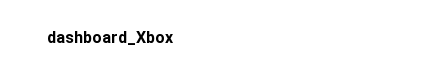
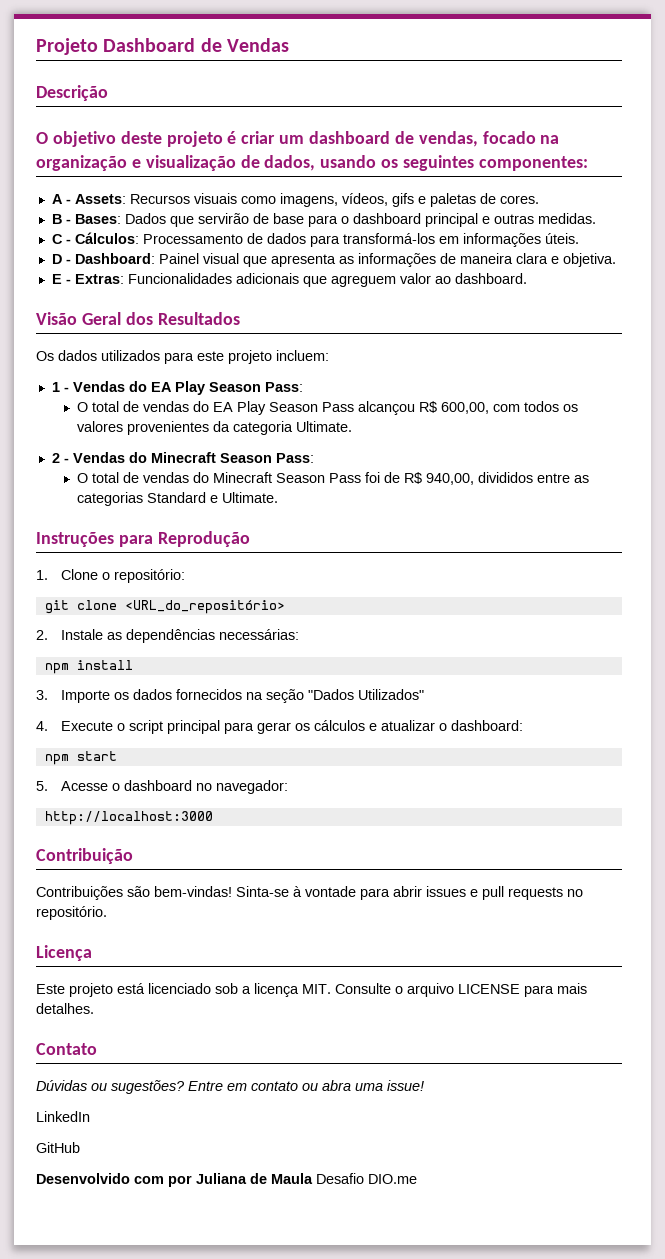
- dashboard_Xbox
+ Projeto Dashboard de Vendas
+ Descrição
+ O objetivo deste projeto é criar um dashboard de vendas, focado na organização e visualização de dados, usando os seguintes componentes:
+ A - Assets: Recursos visuais como imagens, vídeos, gifs e paletas de cores.
+ B - Bases: Dados que servirão de base para o dashboard principal e outras medidas.
+ C - Cálculos: Processamento de dados para transformá-los em informações úteis.
+ D - Dashboard: Painel visual que apresenta as informações de maneira clara e objetiva.
+ E - Extras: Funcionalidades adicionais que agreguem valor ao dashboard.
+ Visão Geral dos Resultados
+ Os dados utilizados para este projeto incluem:
+ 1 - Vendas do EA Play Season Pass:
+ O total de vendas do EA Play Season Pass alcançou R$ 600,00, com todos os valores provenientes da categoria Ultimate.
+ 2 - Vendas do Minecraft Season Pass:
+ O total de vendas do Minecraft Season Pass foi de R$ 940,00, divididos entre as categorias Standard e Ultimate.
+ Instruções para Reprodução
+ 1. Clone o repositório:
+ git clone <URL_do_repositório>
+ 2. Instale as dependências necessárias:
+ npm install
+ 3. Importe os dados fornecidos na seção "Dados Utilizados"
+ 4. Execute o script principal para gerar os cálculos e atualizar o dashboard:
+ npm start
+ 5. Acesse o dashboard no navegador:
+ http://localhost:3000
+ Contribuição
+ Contribuições são bem-vindas! Sinta-se à vontade para abrir issues e pull requests no repositório.
+ Licença
+ Este projeto está licenciado sob a licença MIT. Consulte o arquivo LICENSE para mais detalhes.
+ Contato
+ Dúvidas ou sugestões? Entre em contato ou abra uma issue!
+ LinkedIn
+ GitHub
+ Desenvolvido com por Juliana de Maula Desafio DIO.me

